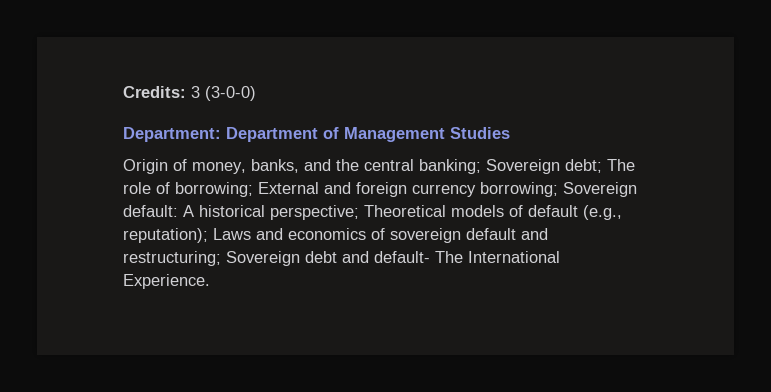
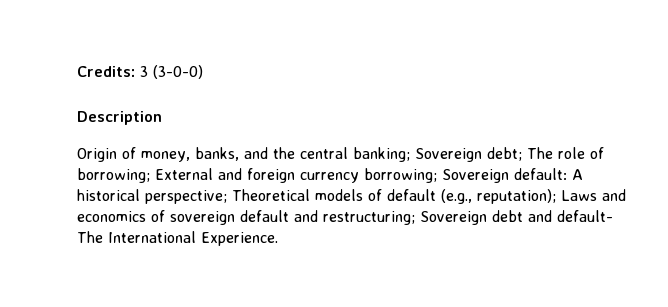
- Department: Department of Management Studies
+ Description

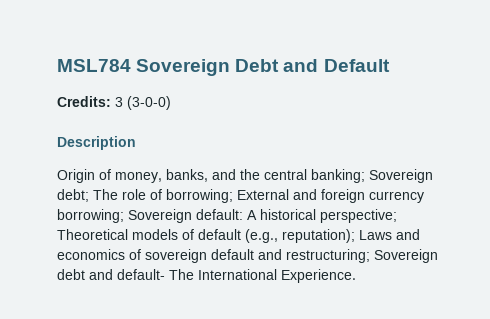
+ MSL784 Sovereign Debt and Default

